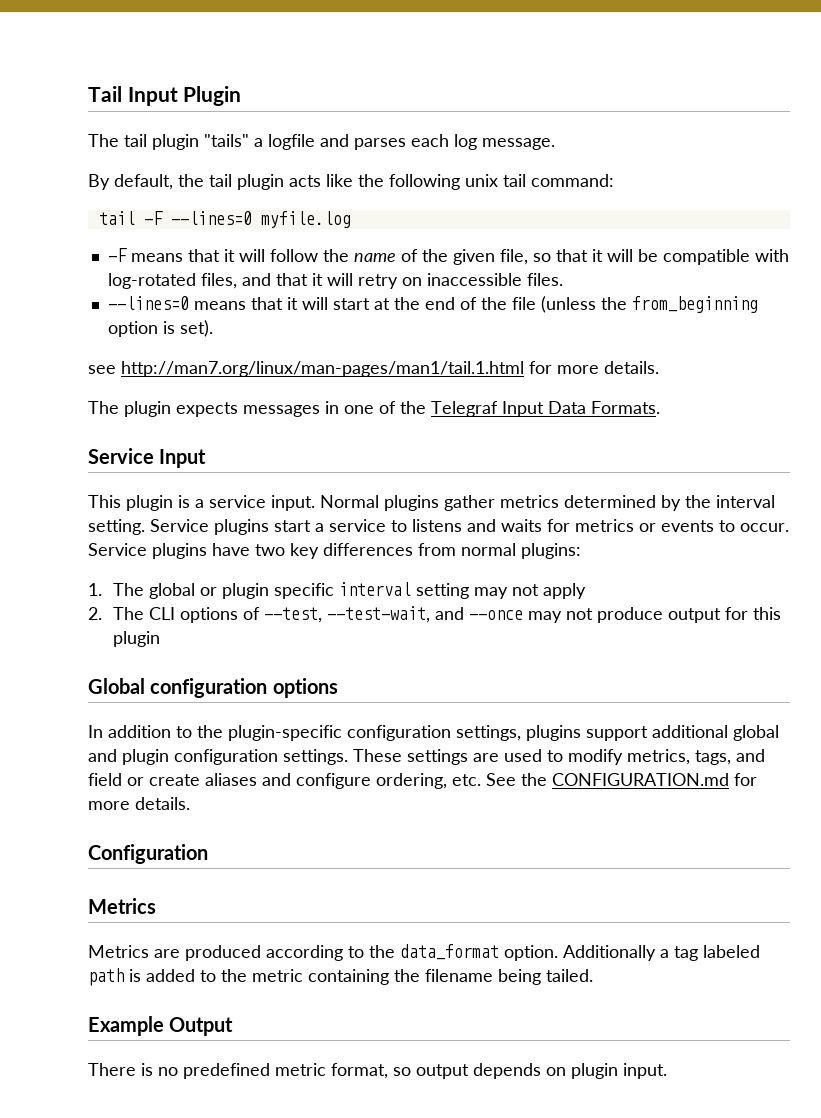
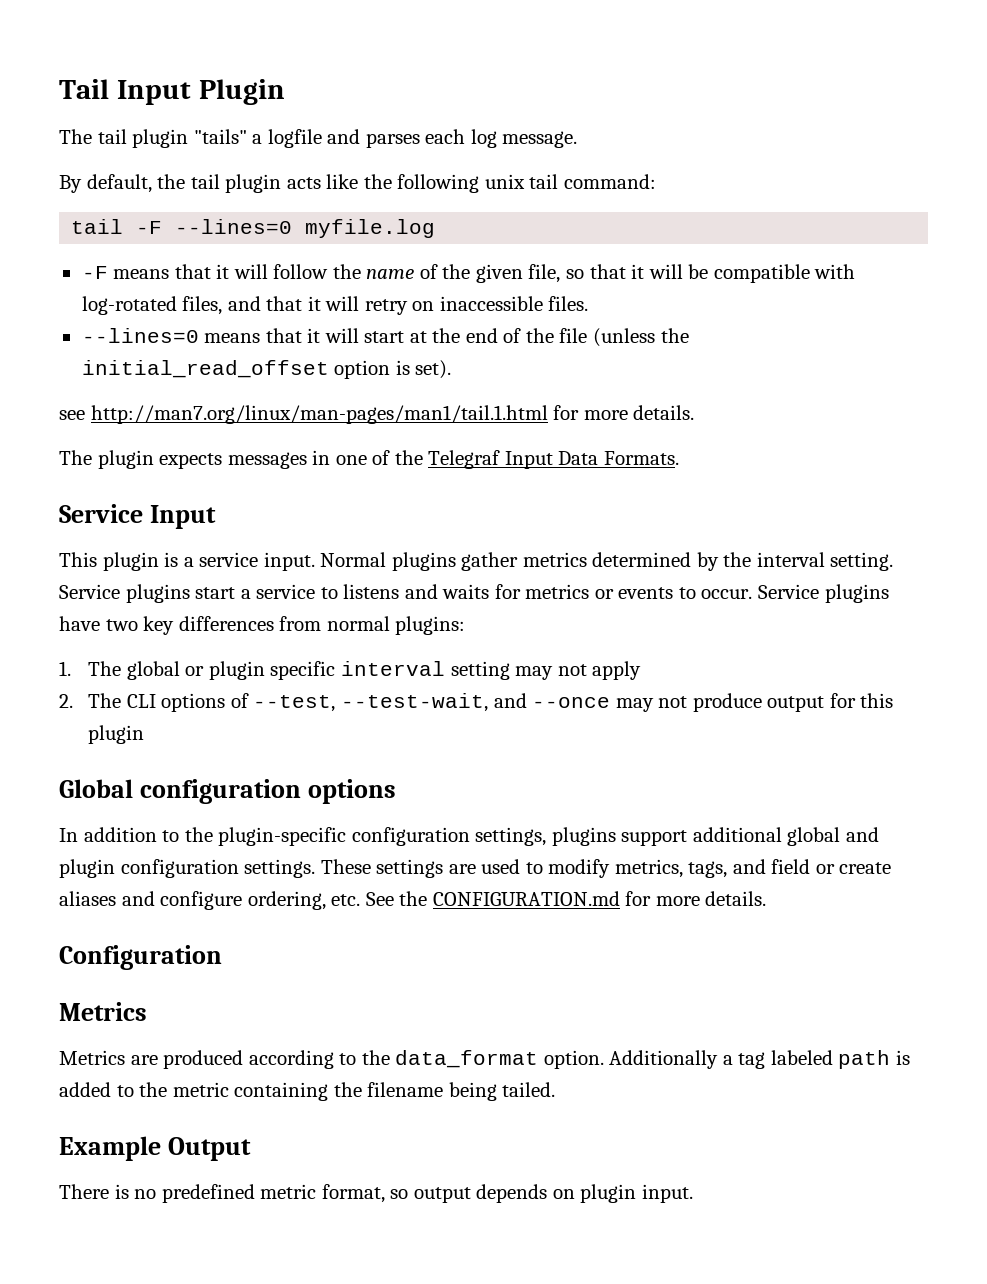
- --lines=0 means that it will start at the end of the file (unless the from_beginning option is set).
+ --lines=0 means that it will start at the end of the file (unless the initial_read_offset option is set).

